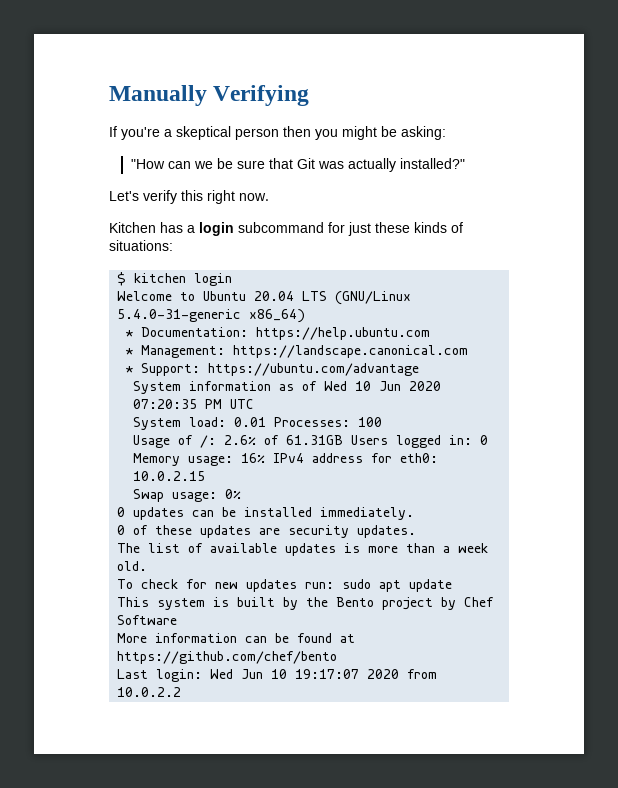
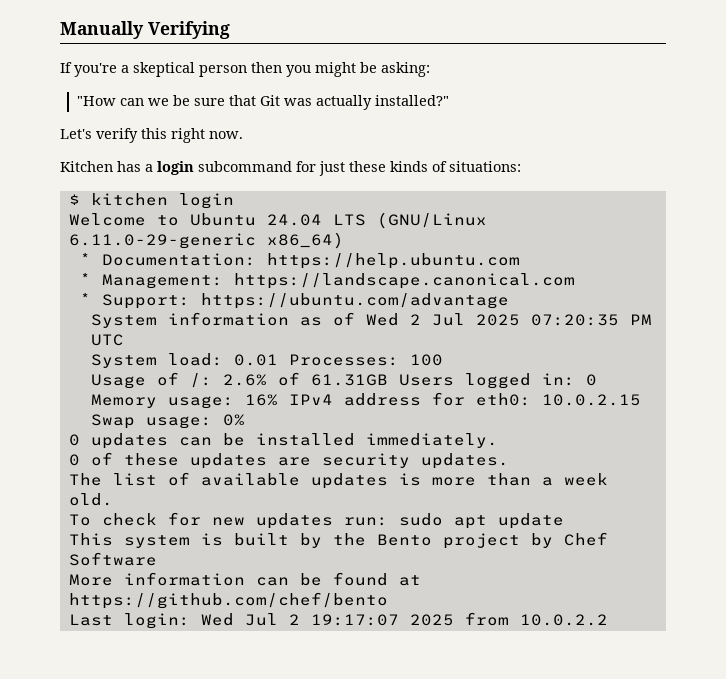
- Welcome to Ubuntu 20.04 LTS (GNU/Linux 5.4.0-31-generic x86_64)
+ Welcome to Ubuntu 24.04 LTS (GNU/Linux 6.11.0-29-generic x86_64)
- System information as of Wed 10 Jun 2020 07:20:35 PM UTC
+ System information as of Wed 2 Jul 2025 07:20:35 PM UTC
- Last login: Wed Jun 10 19:17:07 2020 from 10.0.2.2
+ Last login: Wed Jul 2 19:17:07 2025 from 10.0.2.2

